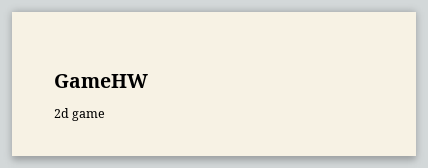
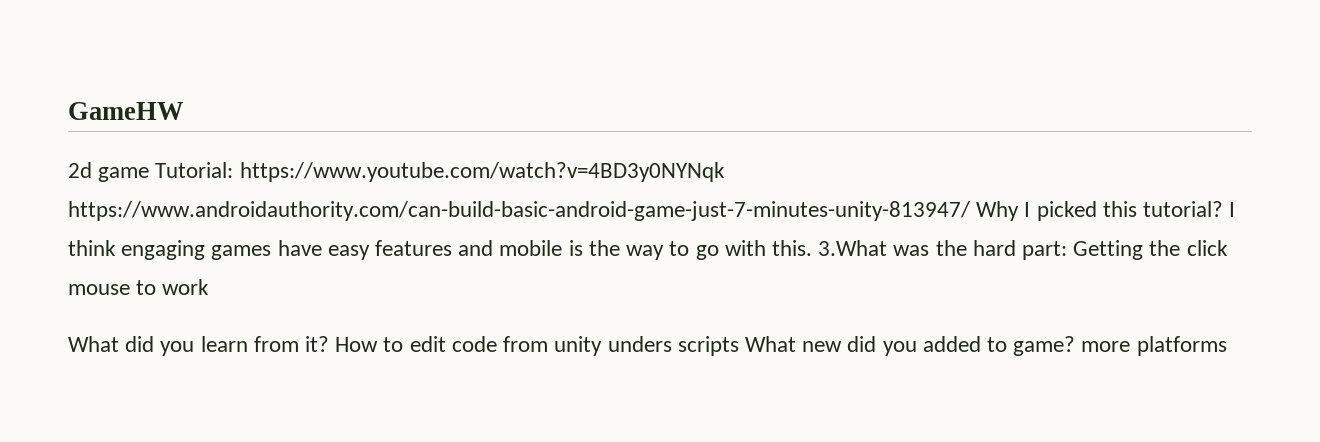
- 2d game
+ 2d game Tutorial: https://www.youtube.com/watch?v=4BD3y0NYNqk https://www.androidauthority.com/can-build-basic-android-game-just-7-minutes-unity-813947/ Why I picked this tutorial? I think engaging games have easy features and mobile is the way to go with this. 3.What was the hard part: Getting the click mouse to work
+ What did you learn from it? How to edit code from unity unders scripts What new did you added to game? more platforms

